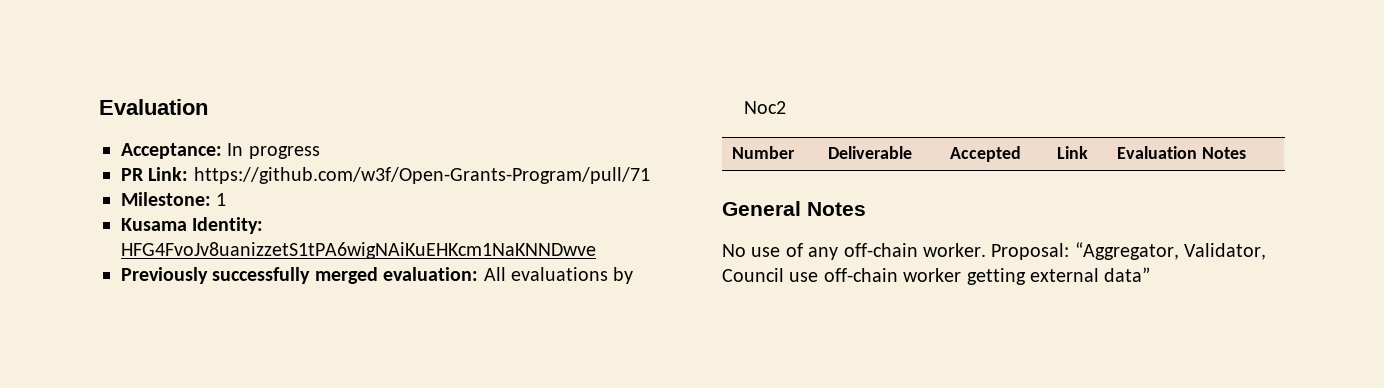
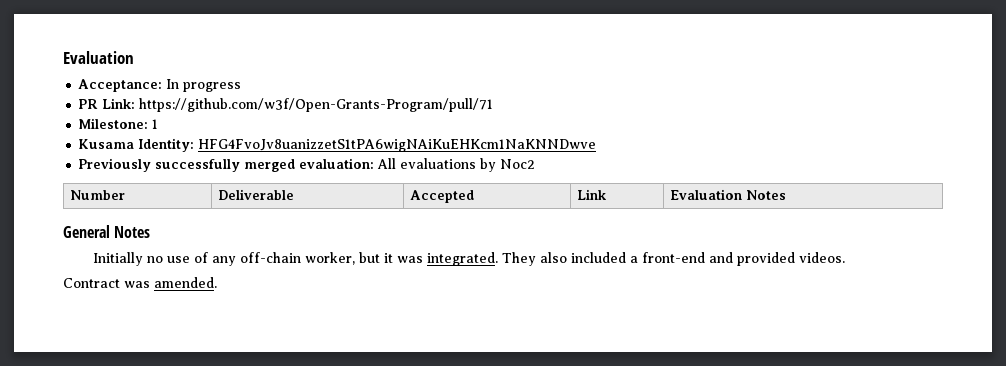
- No use of any off-chain worker. Proposal: “Aggregator, Validator, Council use off-chain worker getting external data”
+ Initially no use of any off-chain worker, but it was integrated. They also included a front-end and provided videos.
+ Contract was amended.

